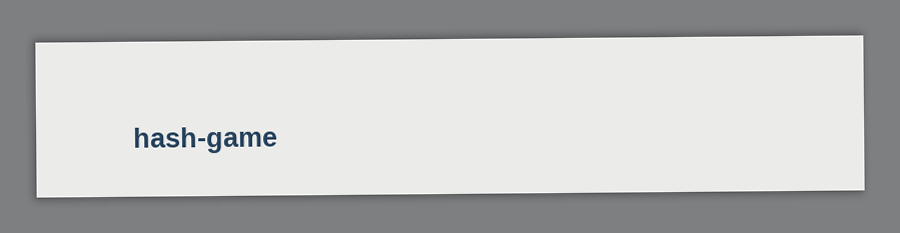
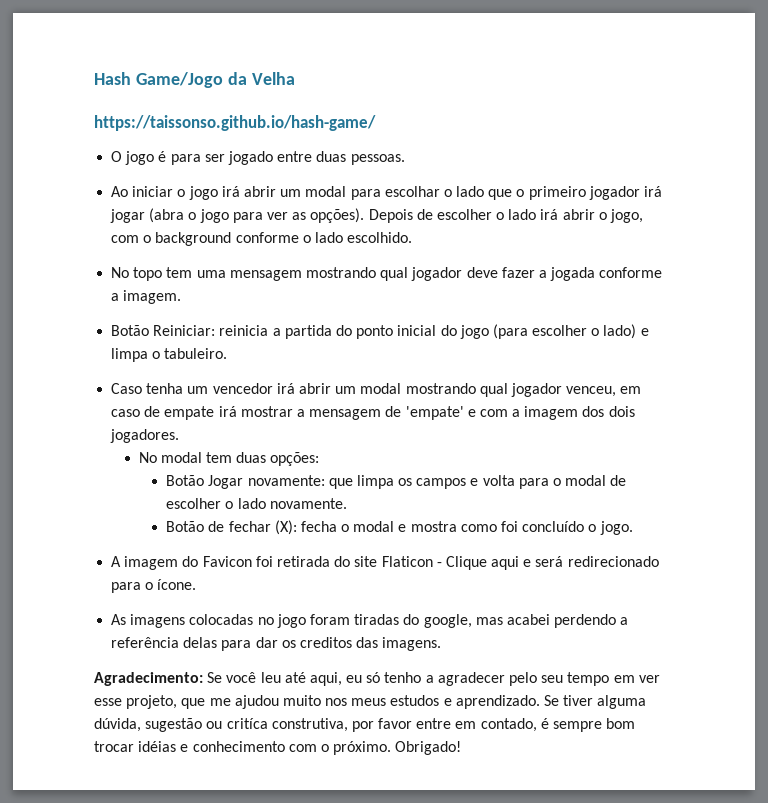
- hash-game
+ Hash Game/Jogo da Velha
+ https://taissonso.github.io/hash-game/
+ O jogo é para ser jogado entre duas pessoas.
+ Ao iniciar o jogo irá abrir um modal para escolhar o lado que o primeiro jogador irá jogar (abra o jogo para ver as opções). Depois de escolher o lado irá abrir o jogo, com o background conforme o lado escolhido.
+ No topo tem uma mensagem mostrando qual jogador deve fazer a jogada conforme a imagem.
+ Botão Reiniciar: reinicia a partida do ponto inicial do jogo (para escolher o lado) e limpa o tabuleiro.
+ Caso tenha um vencedor irá abrir um modal mostrando qual jogador venceu, em caso de empate irá mostrar a mensagem de 'empate' e com a imagem dos dois jogadores.
+ No modal tem duas opções:
+ Botão Jogar novamente: que limpa os campos e volta para o modal de escolher o lado novamente.
+ Botão de fechar (X): fecha o modal e mostra como foi concluído o jogo.
+ A imagem do Favicon foi retirada do site Flaticon - Clique aqui e será redirecionado para o ícone.
+ As imagens colocadas no jogo foram tiradas do google, mas acabei perdendo a referência delas para dar os creditos das imagens.
+ Agradecimento: Se você leu até aqui, eu só tenho a agradecer pelo seu tempo em ver esse projeto, que me ajudou muito nos meus estudos e aprendizado. Se tiver alguma dúvida, sugestão ou critíca construtiva, por favor entre em contado, é sempre bom trocar idéias e conhecimento com o próximo. Obrigado!

